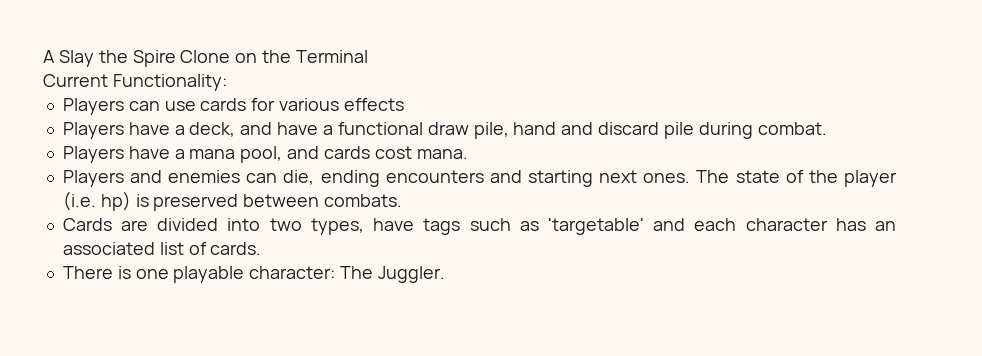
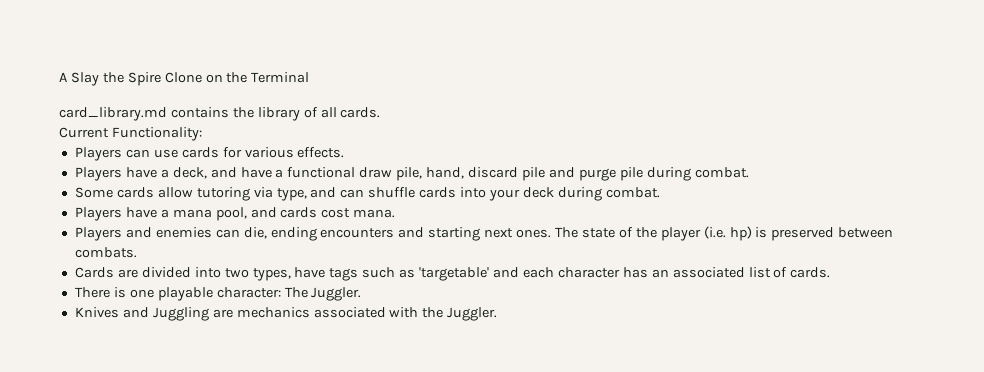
+ card_library.md contains the library of all cards.
- Players can use cards for various effects
+ Players can use cards for various effects.
- Players have a deck, and have a functional draw pile, hand and discard pile during combat.
+ Players have a deck, and have a functional draw pile, hand, discard pile and purge pile during combat.
+ Some cards allow tutoring via type, and can shuffle cards into your deck during combat.
+ Knives and Juggling are mechanics associated with the Juggler.

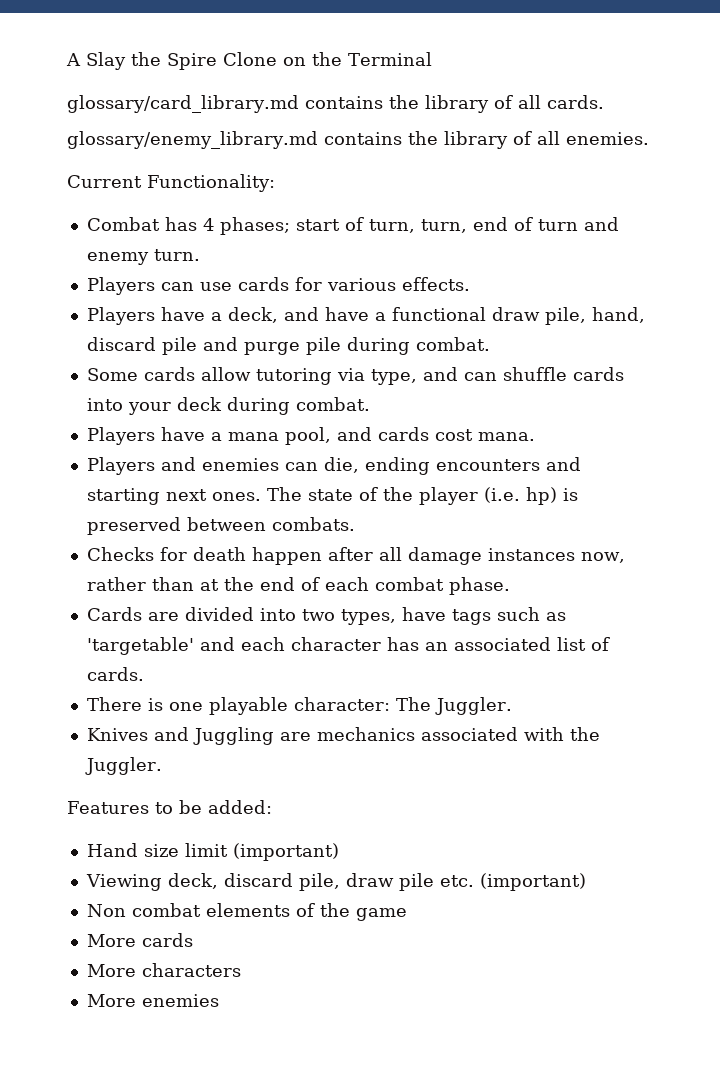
- card_library.md contains the library of all cards.
+ glossary/card_library.md contains the library of all cards.
+ glossary/enemy_library.md contains the library of all enemies.
  Current Functionality:
+ Combat has 4 phases; start of turn, turn, end of turn and enemy turn.
+ Checks for death happen after all damage instances now, rather than at the end of each combat phase.
+ Features to be added:
+ Hand size limit (important)
+ Viewing deck, discard pile, draw pile etc. (important)
+ Non combat elements of the game
+ More cards
+ More characters
+ More enemies

